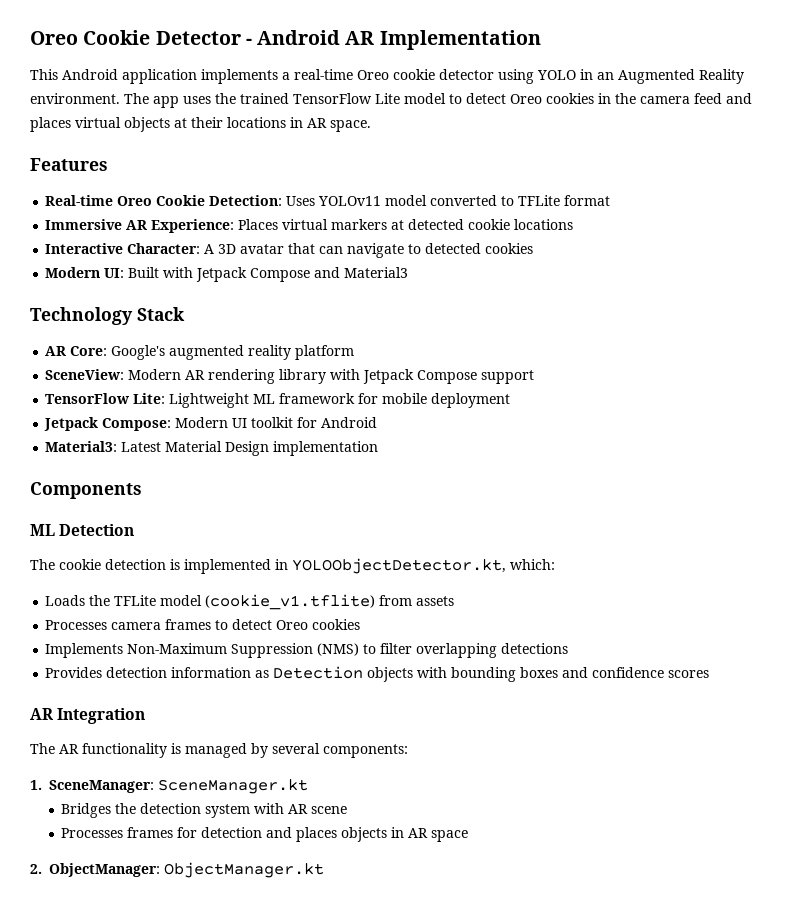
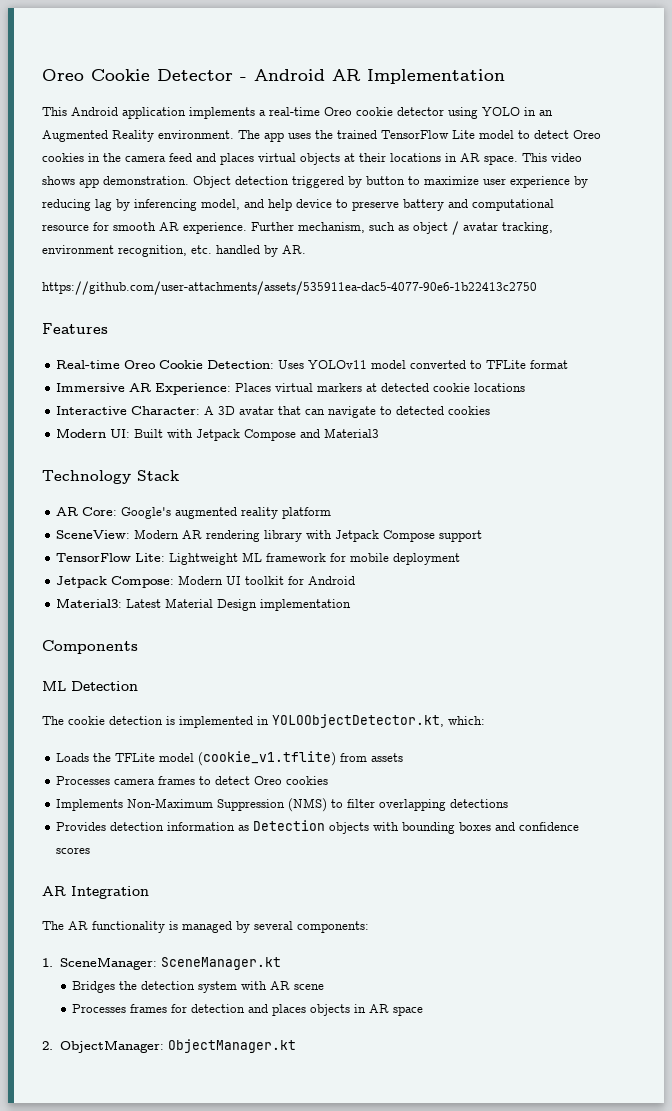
+ This video shows app demonstration. Object detection triggered by button to maximize user experience by reducing lag by inferencing model, and help device to preserve battery and computational resource for smooth AR experience. Further mechanism, such as object / avatar tracking, environment recognition, etc. handled by AR.
+ https://github.com/user-attachments/assets/535911ea-dac5-4077-90e6-1b22413c2750

